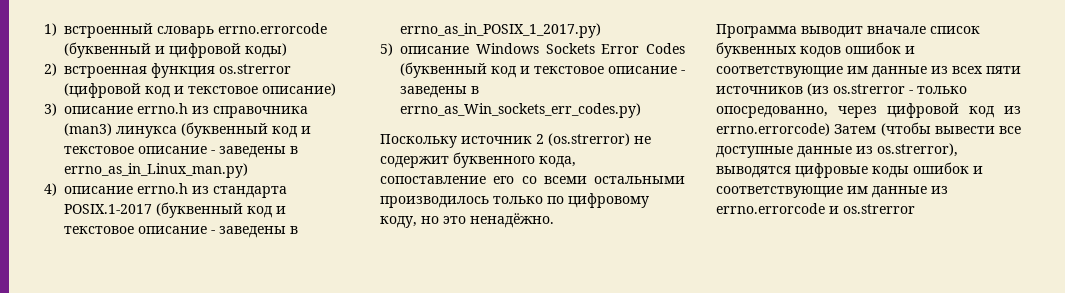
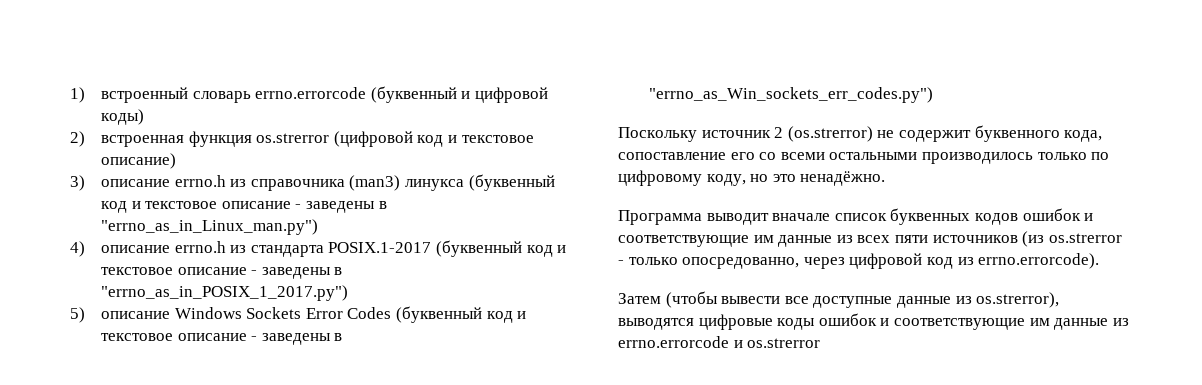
- 3) описание errno.h из справочника (man3) линукса (буквенный код и текстовое описание - заведены в errno_as_in_Linux_man.py)
+ 3) описание errno.h из справочника (man3) линукса (буквенный код и текстовое описание - заведены в "errno_as_in_Linux_man.py")
- 4) описание errno.h из стандарта POSIX.1-2017 (буквенный код и текстовое описание - заведены в errno_as_in_POSIX_1_2017.py)
+ 4) описание errno.h из стандарта POSIX.1-2017 (буквенный код и текстовое описание - заведены в "errno_as_in_POSIX_1_2017.py")
- 5) описание Windows Sockets Error Codes (буквенный код и текстовое описание - заведены в errno_as_Win_sockets_err_codes.py)
+ 5) описание Windows Sockets Error Codes (буквенный код и текстовое описание - заведены в "errno_as_Win_sockets_err_codes.py")
- Программа выводит вначале список буквенных кодов ошибок и соответствующие им данные из всех пяти источников (из os.strerror - только опосредованно, через цифровой код из errno.errorcode) Затем (чтобы вывести все доступные данные из os.strerror), выводятся цифровые коды ошибок и соответствующие им данные из errno.errorcode и os.strerror
+ Программа выводит вначале список буквенных кодов ошибок и соответствующие им данные из всех пяти источников (из os.strerror - только опосредованно, через цифровой код из errno.errorcode).
+ Затем (чтобы вывести все доступные данные из os.strerror), выводятся цифровые коды ошибок и соответствующие им данные из errno.errorcode и os.strerror

